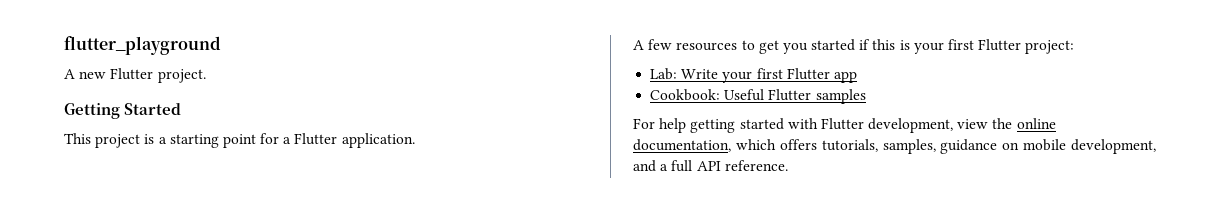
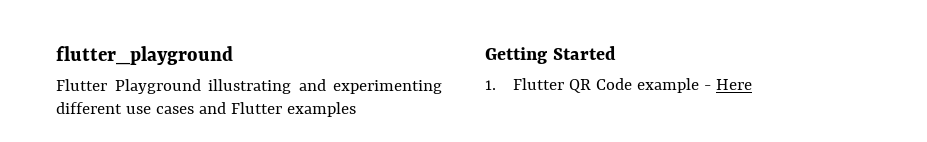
- A new Flutter project.
+ Flutter Playground illustrating and experimenting different use cases and Flutter examples
  Getting Started
- This project is a starting point for a Flutter application.
- A few resources to get you started if this is your first Flutter project:
- Lab: Write your first Flutter app
- Cookbook: Useful Flutter samples
- For help getting started with Flutter development, view the online documentation, which offers tutorials, samples, guidance on mobile development, and a full API reference.
+ 1. Flutter QR Code example - Here

